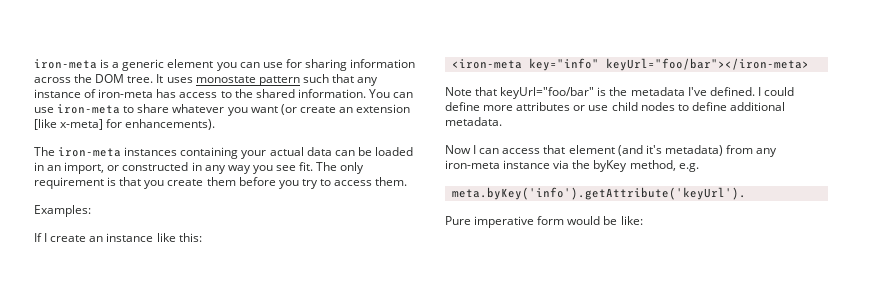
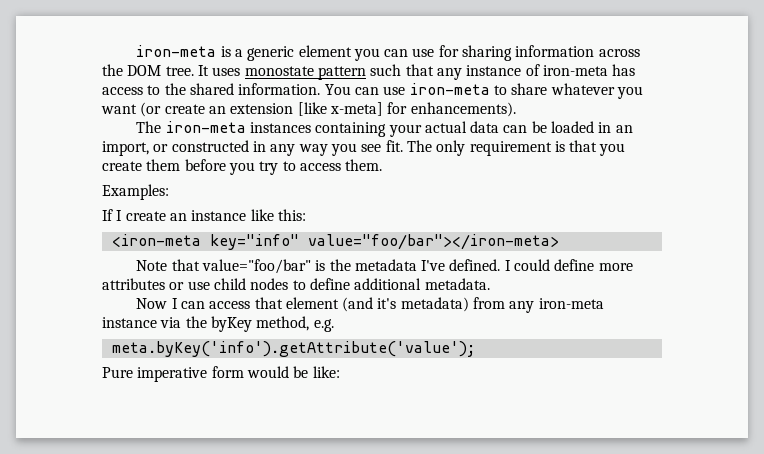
- <iron-meta key="info" keyUrl="foo/bar"></iron-meta>
+ <iron-meta key="info" value="foo/bar"></iron-meta>
- Note that keyUrl="foo/bar" is the metadata I've defined.
+ Note that value="foo/bar" is the metadata I've defined.
- meta.byKey('info').getAttribute('keyUrl').
+ meta.byKey('info').getAttribute('value');

